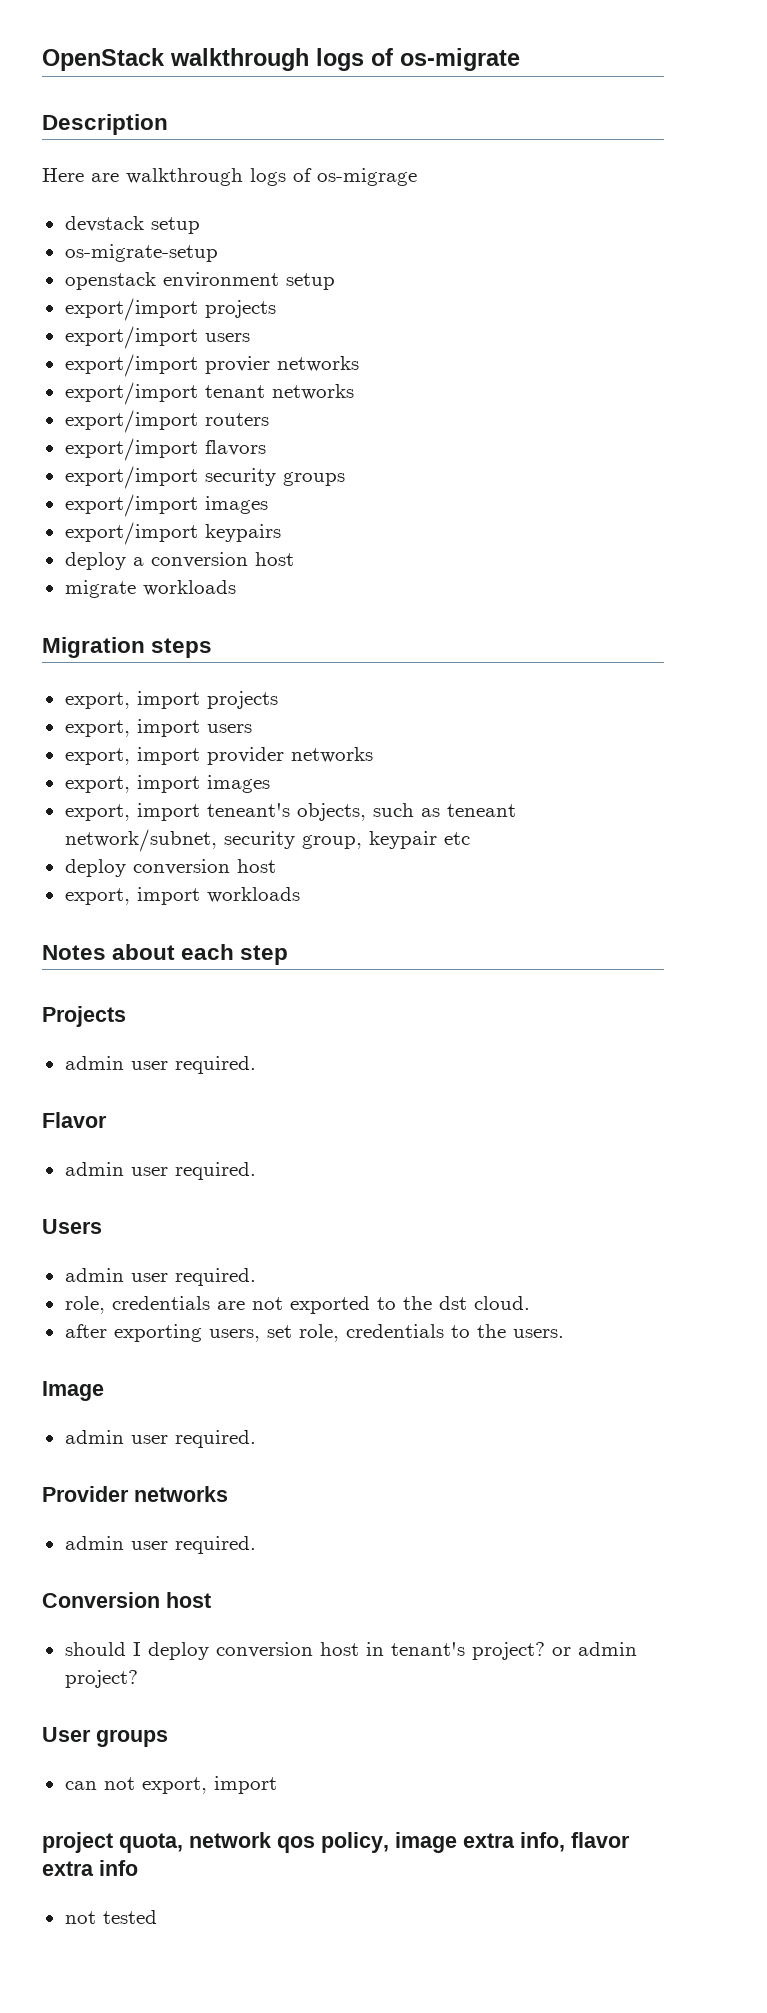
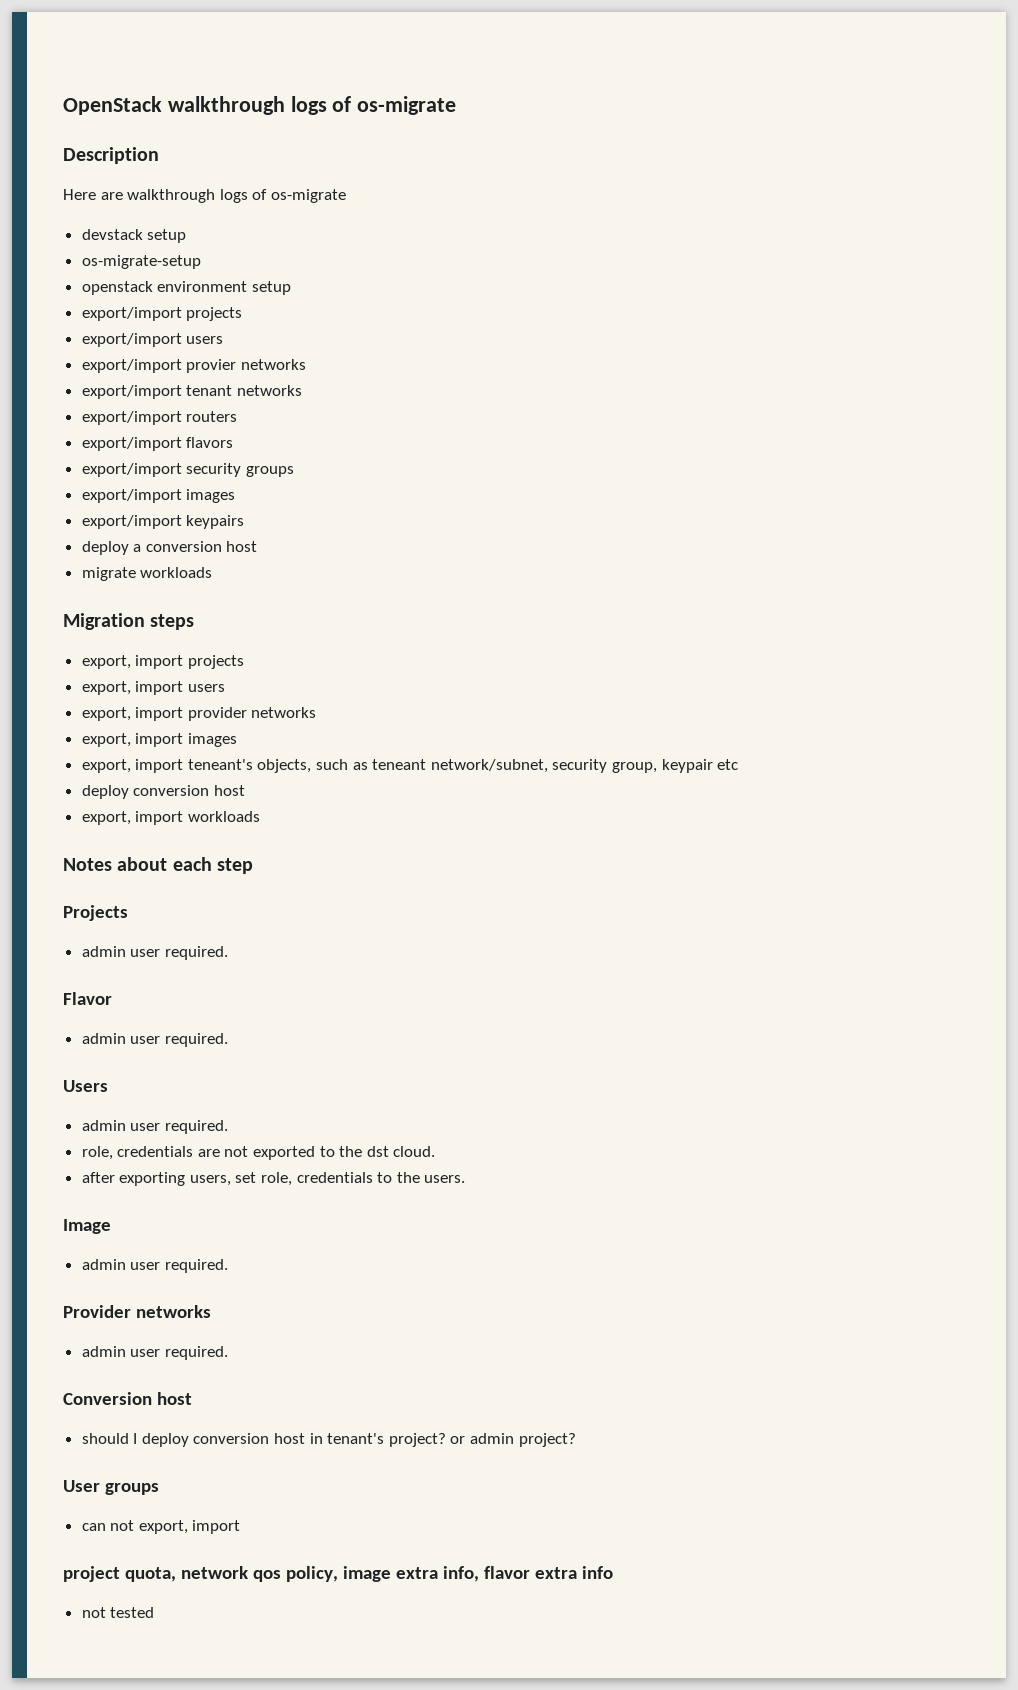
- Here are walkthrough logs of os-migrage
+ Here are walkthrough logs of os-migrate

